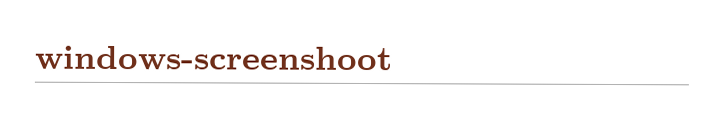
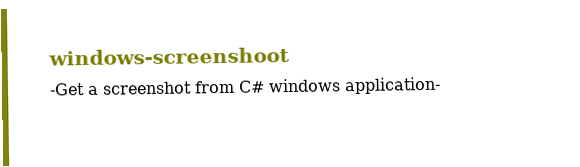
+ -Get a screenshot from C# windows application-

